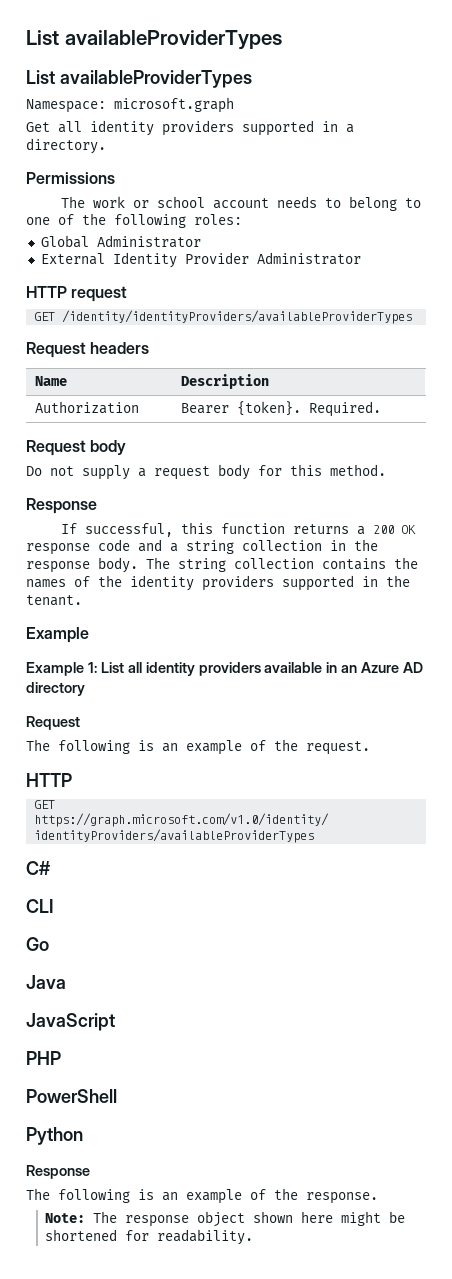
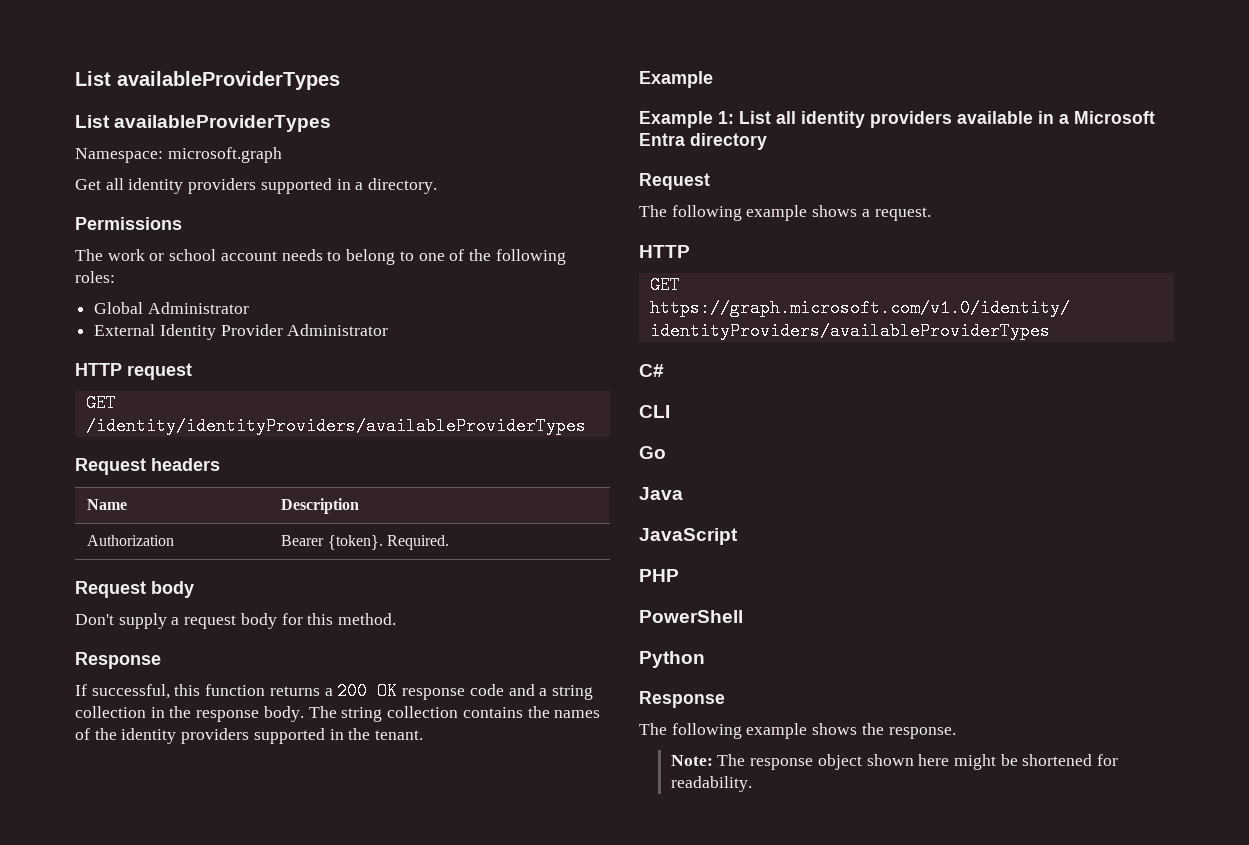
- Do not supply a request body for this method.
+ Don't supply a request body for this method.
- Example 1: List all identity providers available in an Azure AD directory
+ Example 1: List all identity providers available in a Microsoft Entra directory
- The following is an example of the request.
+ The following example shows a request.
- The following is an example of the response.
+ The following example shows the response.

